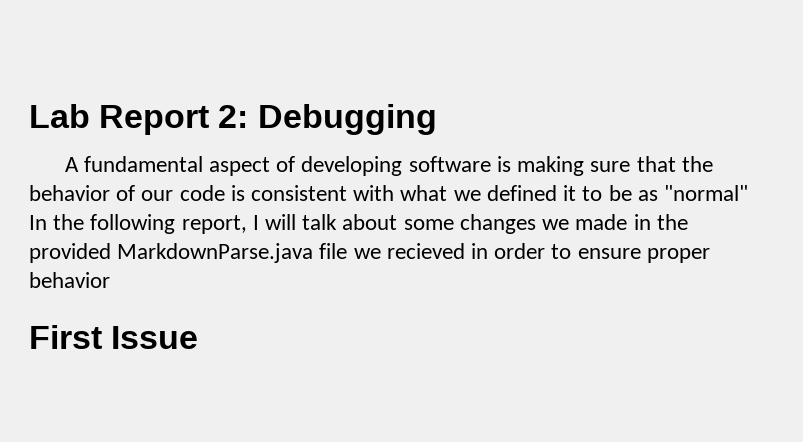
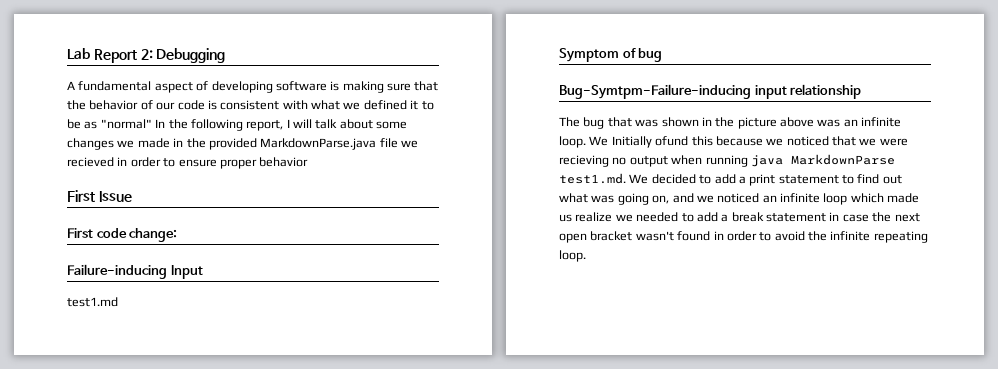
+ First code change:
+ Failure-inducing Input
+ test1.md
+ Symptom of bug
+ Bug-Symtpm-Failure-inducing input relationship
+ The bug that was shown in the picture above was an infinite loop. We Initially ofund this because we noticed that we were recieving no output when running java MarkdownParse test1.md. We decided to add a print statement to find out what was going on, and we noticed an infinite loop which made us realize we needed to add a break statement in case the next open bracket wasn't found in order to avoid the infinite repeating loop.

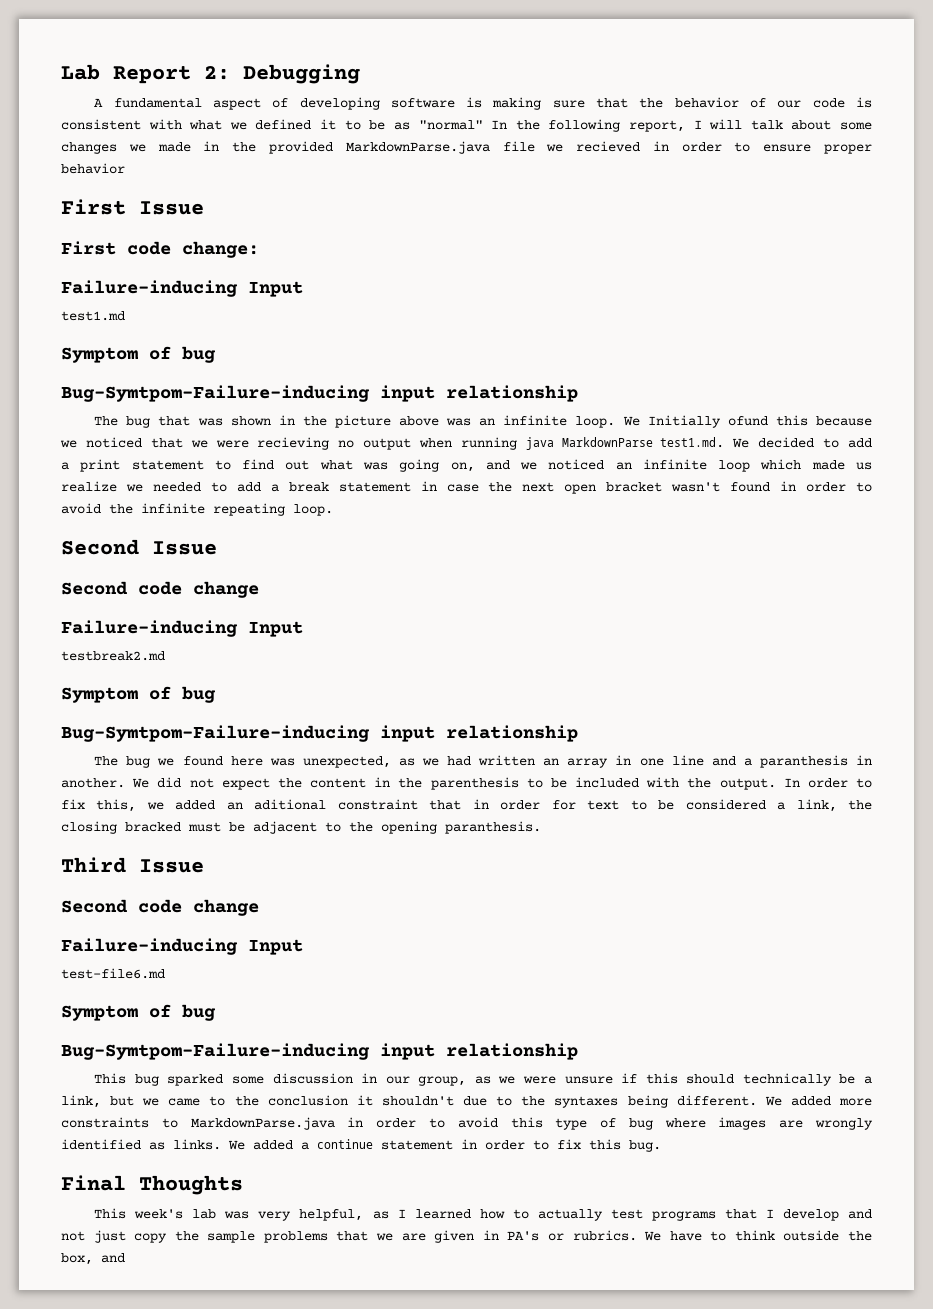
  test1.md
  Symptom of bug
- Bug-Symtpm-Failure-inducing input relationship
+ Bug-Symtpom-Failure-inducing input relationship
+ Second Issue
+ Second code change
+ Failure-inducing Input
+ testbreak2.md
+ Symptom of bug
+ Bug-Symtpom-Failure-inducing input relationship
+ The bug we found here was unexpected, as we had written an array in one line and a paranthesis in another. We did not expect the content in the parenthesis to be included with the output. In order to fix this, we added an aditional constraint that in order for text to be considered a link, the closing bracked must be adjacent to the opening paranthesis.
+ Third Issue
+ Second code change
+ Failure-inducing Input
+ test-file6.md
+ Symptom of bug
+ Bug-Symtpom-Failure-inducing input relationship
+ This bug sparked some discussion in our group, as we were unsure if this should technically be a link, but we came to the conclusion it shouldn't due to the syntaxes being different. We added more constraints to MarkdownParse.java in order to avoid this type of bug where images are wrongly identified as links. We added a continue statement in order to fix this bug.
+ Final Thoughts
+ This week's lab was very helpful, as I learned how to actually test programs that I develop and not just copy the sample problems that we are given in PA's or rubrics. We have to think outside the box, and

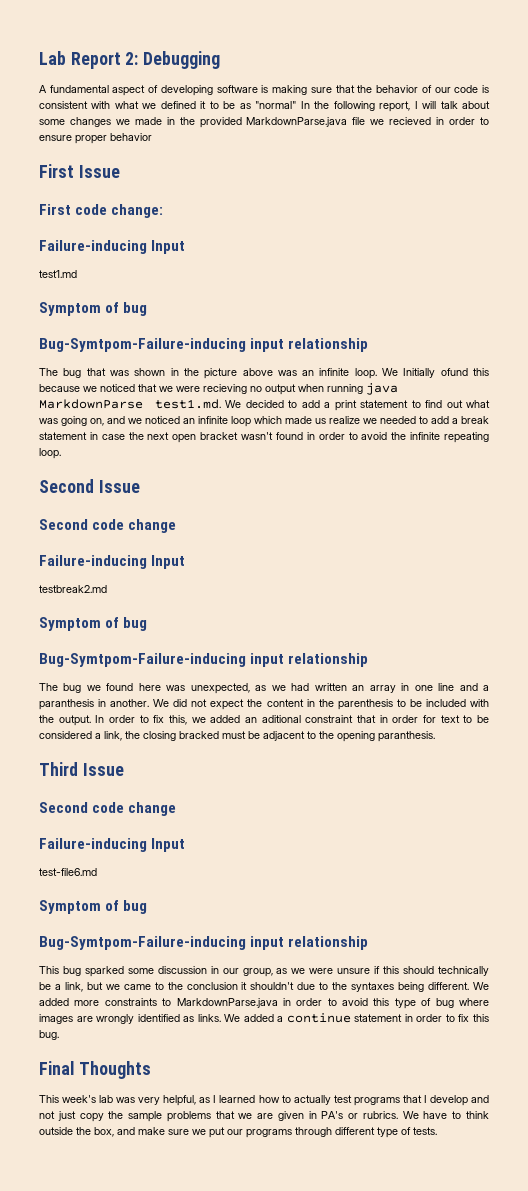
- We have to think outside the box, and
+ We have to think outside the box, and make sure we put our programs through different type of tests.

